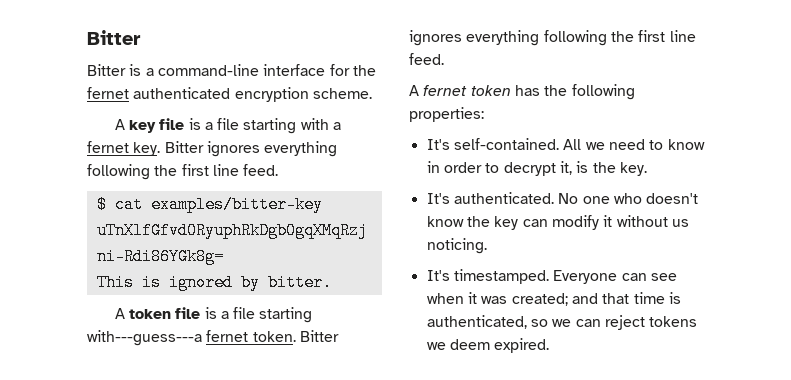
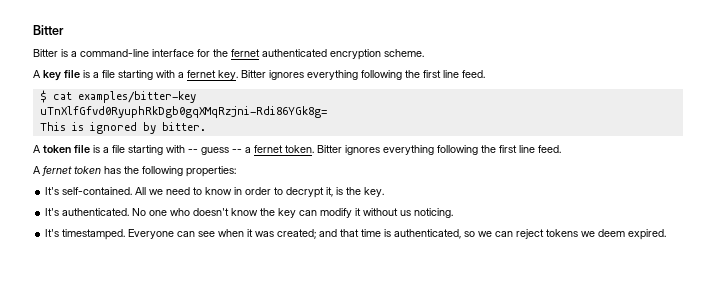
- A token file is a file starting with---guess---a fernet token.
+ A token file is a file starting with -- guess -- a fernet token.

